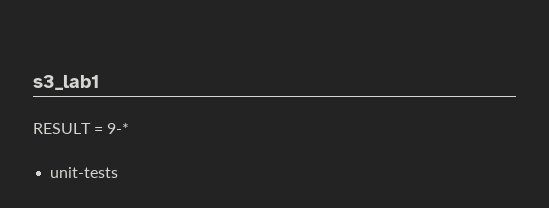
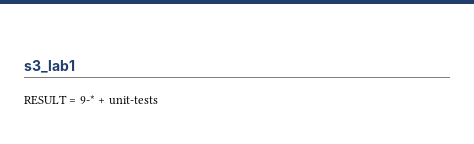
- RESULT = 9-*
- unit-tests
+ RESULT = 9-* + unit-tests

